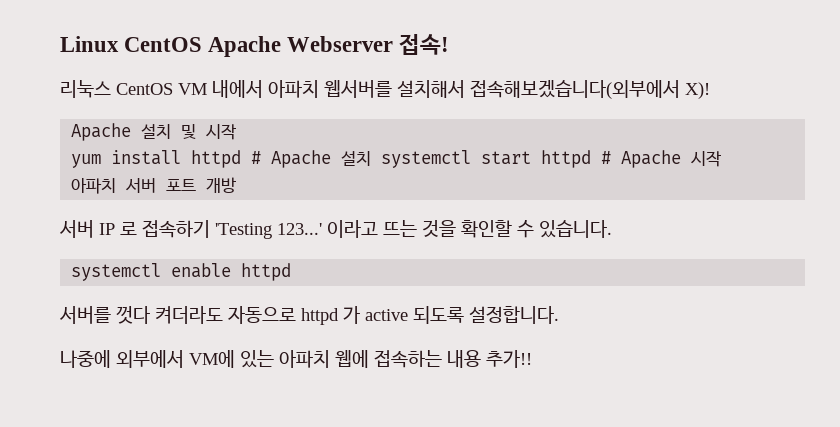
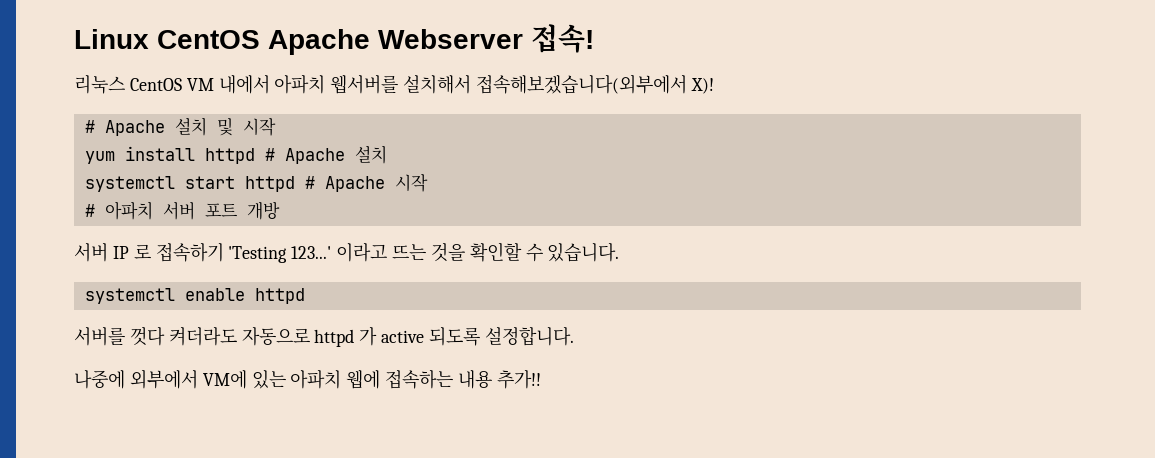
- Apache 설치 및 시작
+ # Apache 설치 및 시작
- yum install httpd # Apache 설치 systemctl start httpd # Apache 시작
+ yum install httpd # Apache 설치
+ systemctl start httpd # Apache 시작
- 아파치 서버 포트 개방
+ # 아파치 서버 포트 개방

